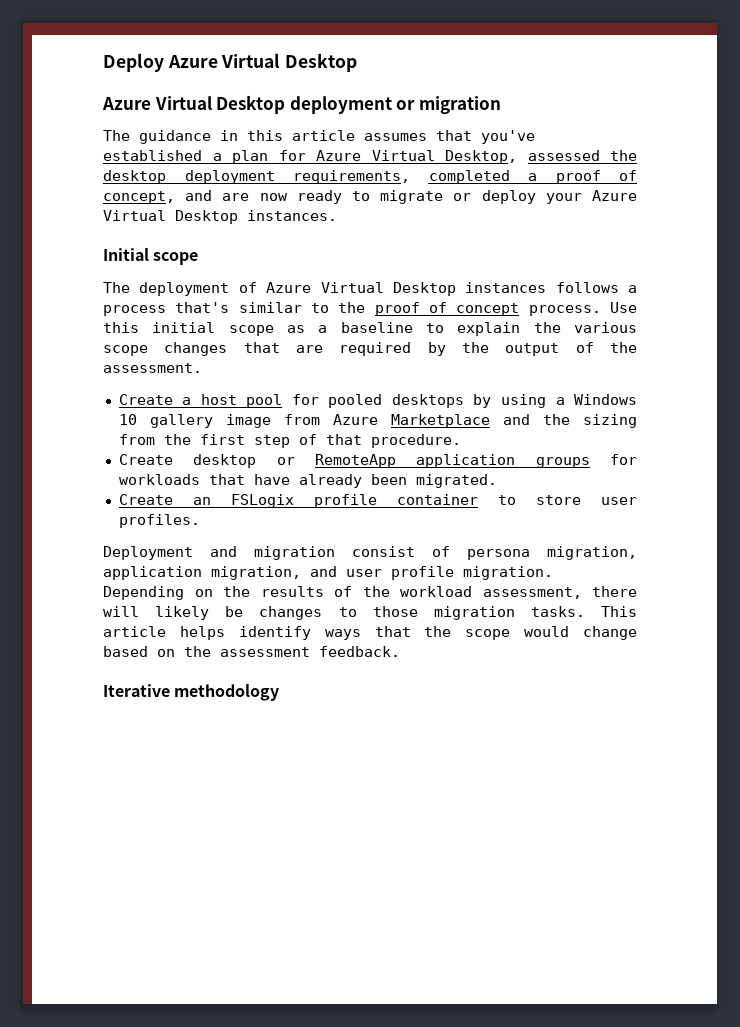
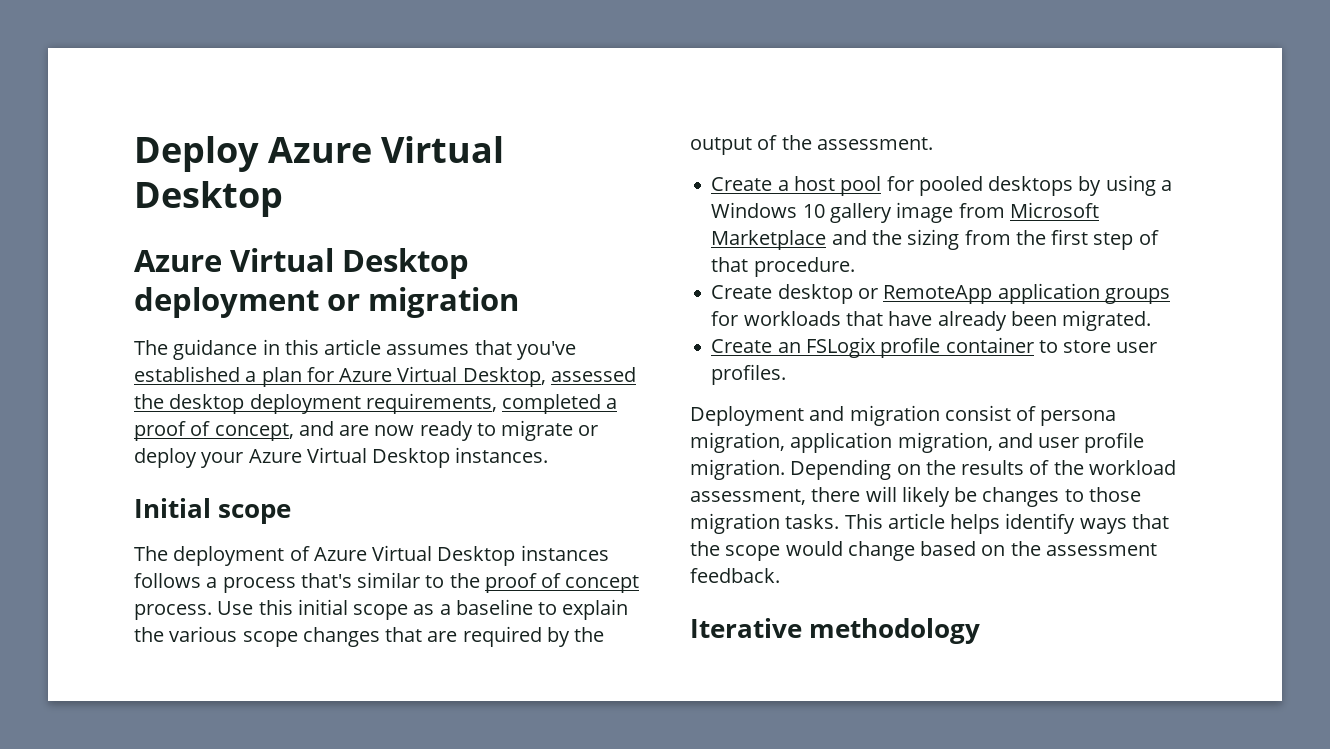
- Create a host pool for pooled desktops by using a Windows 10 gallery image from Azure Marketplace and the sizing from the first step of that procedure.
+ Create a host pool for pooled desktops by using a Windows 10 gallery image from Microsoft Marketplace and the sizing from the first step of that procedure.

